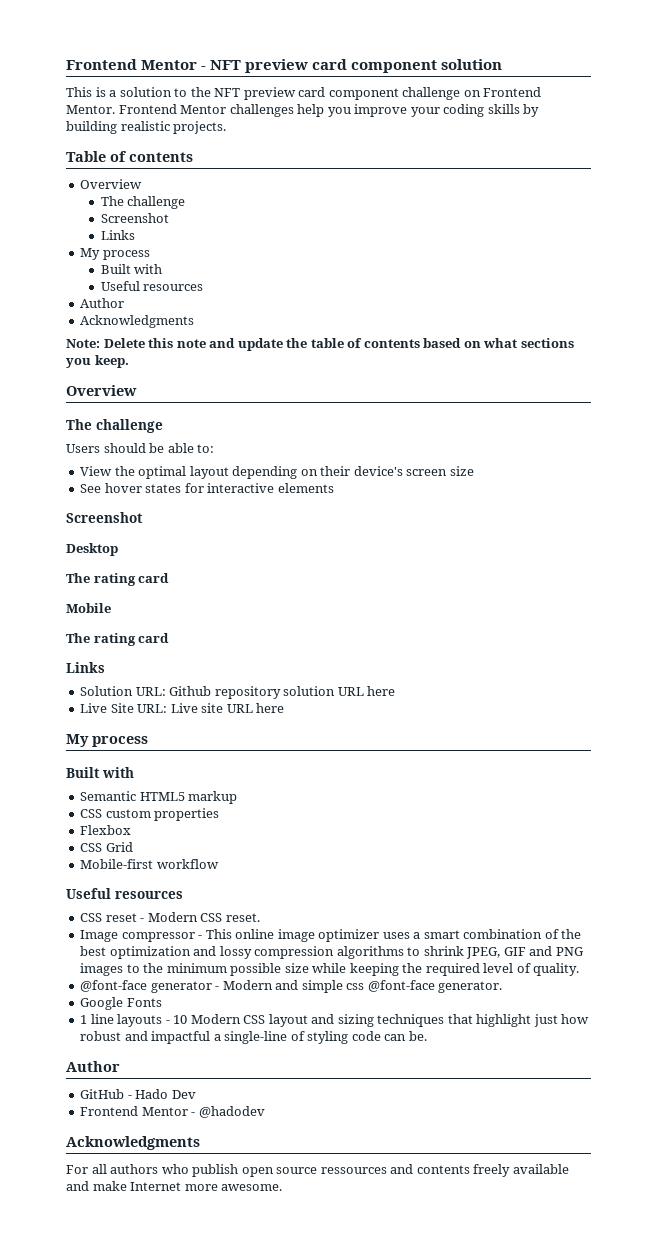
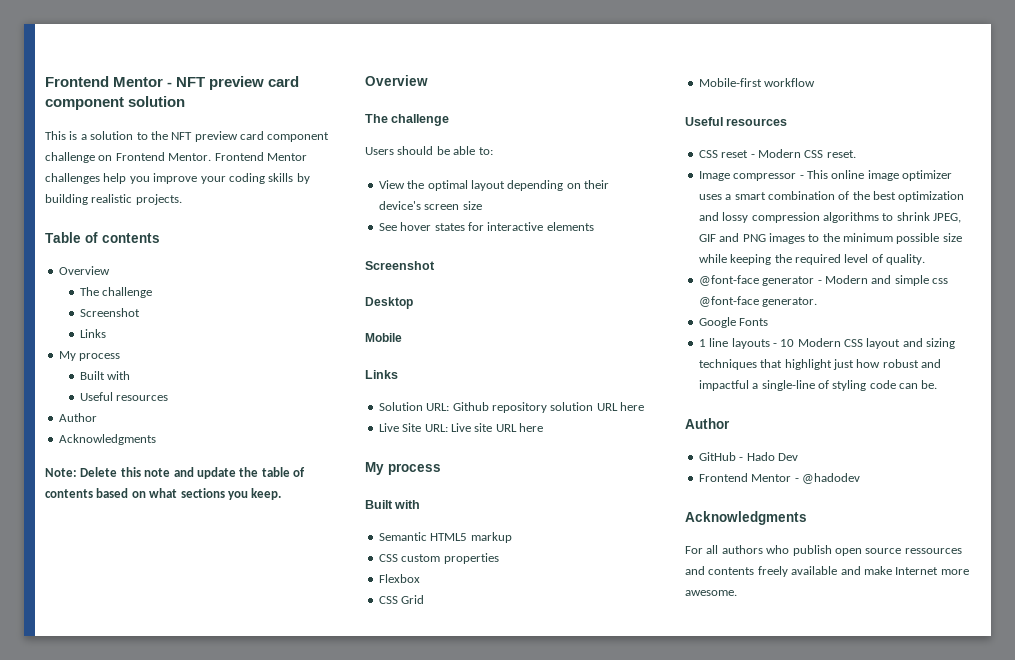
  Desktop
- The rating card
  Mobile
- The rating card

